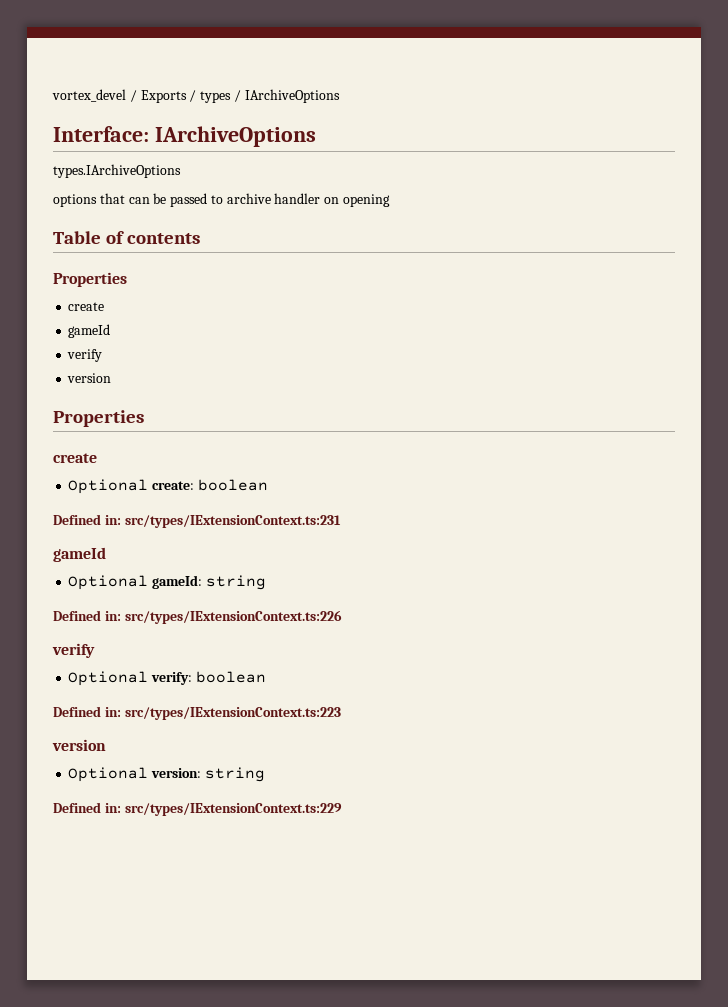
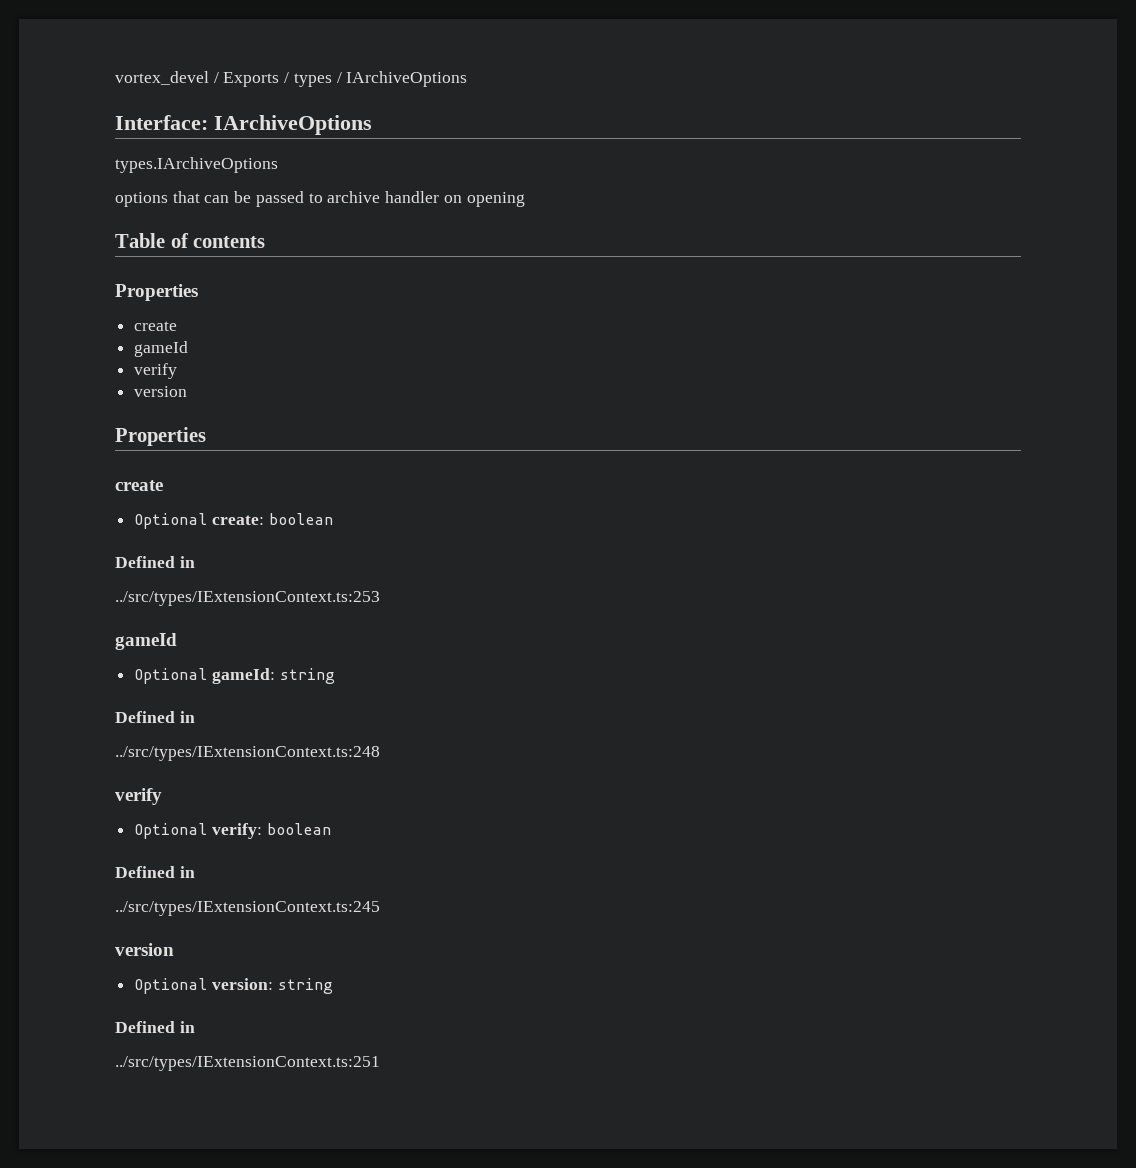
  Optional create: boolean
- Defined in: src/types/IExtensionContext.ts:231
+ Defined in
+ ../src/types/IExtensionContext.ts:253
  Optional gameId: string
- Defined in: src/types/IExtensionContext.ts:226
+ Defined in
+ ../src/types/IExtensionContext.ts:248
  Optional verify: boolean
- Defined in: src/types/IExtensionContext.ts:223
+ Defined in
+ ../src/types/IExtensionContext.ts:245
  Optional version: string
- Defined in: src/types/IExtensionContext.ts:229
+ Defined in
+ ../src/types/IExtensionContext.ts:251

